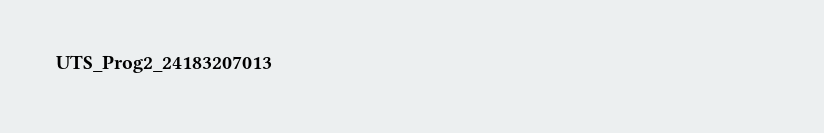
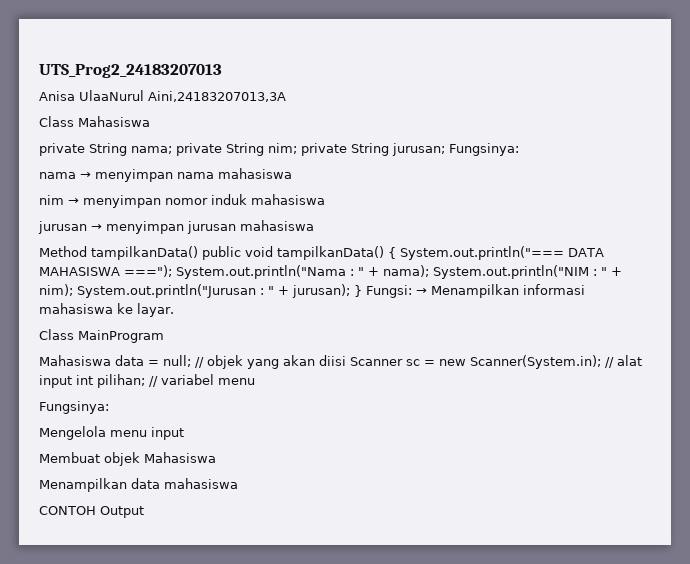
+ Anisa UlaaNurul Aini,24183207013,3A
+ Class Mahasiswa
+ private String nama; private String nim; private String jurusan; Fungsinya:
+ nama → menyimpan nama mahasiswa
+ nim → menyimpan nomor induk mahasiswa
+ jurusan → menyimpan jurusan mahasiswa
+ Method tampilkanData() public void tampilkanData() { System.out.println("=== DATA MAHASISWA ==="); System.out.println("Nama : " + nama); System.out.println("NIM : " + nim); System.out.println("Jurusan : " + jurusan); } Fungsi: → Menampilkan informasi mahasiswa ke layar.
+ Class MainProgram
+ Mahasiswa data = null; // objek yang akan diisi Scanner sc = new Scanner(System.in); // alat input int pilihan; // variabel menu
+ Fungsinya:
+ Mengelola menu input
+ Membuat objek Mahasiswa
+ Menampilkan data mahasiswa
+ CONTOH Output

